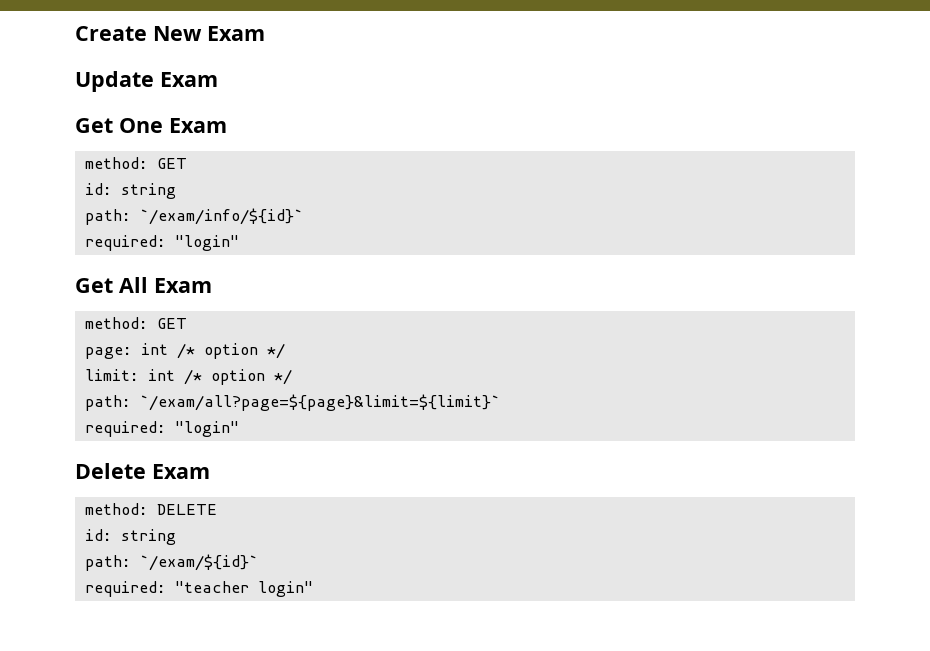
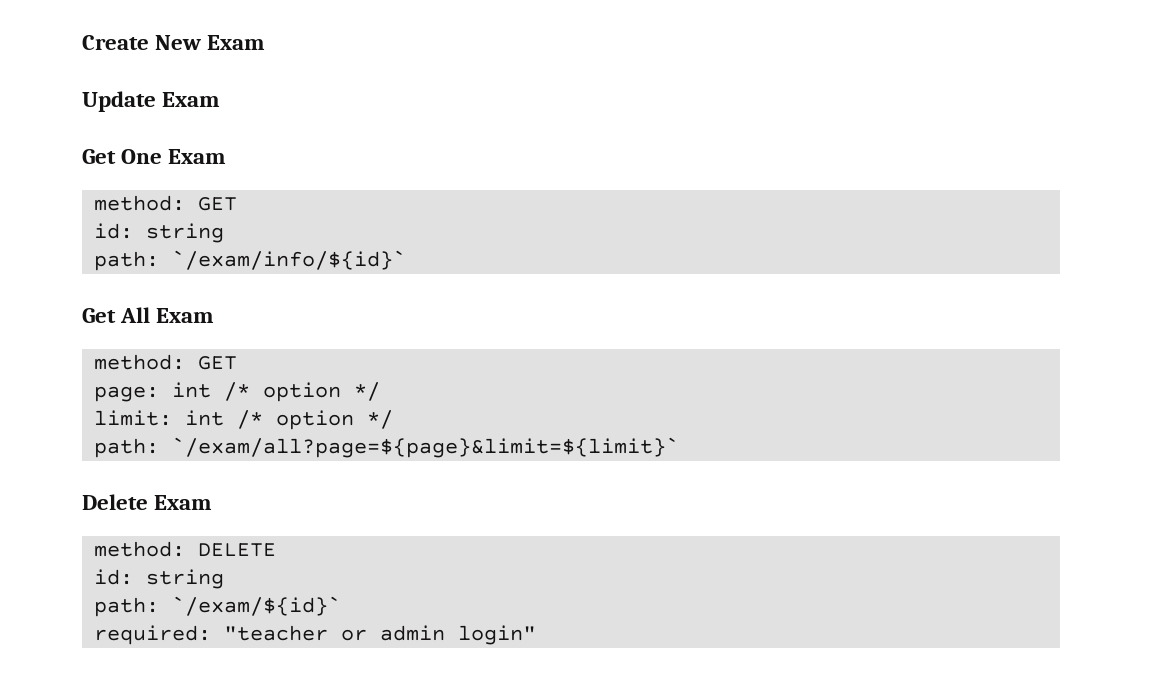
  path: `/exam/info/${id}`
- required: "login"
  path: `/exam/all?page=${page}&limit=${limit}`
- required: "login"
- required: "teacher login"
+ required: "teacher or admin login"

